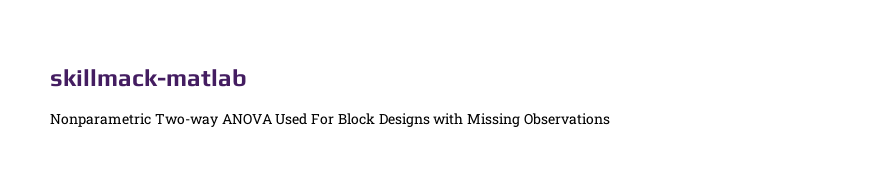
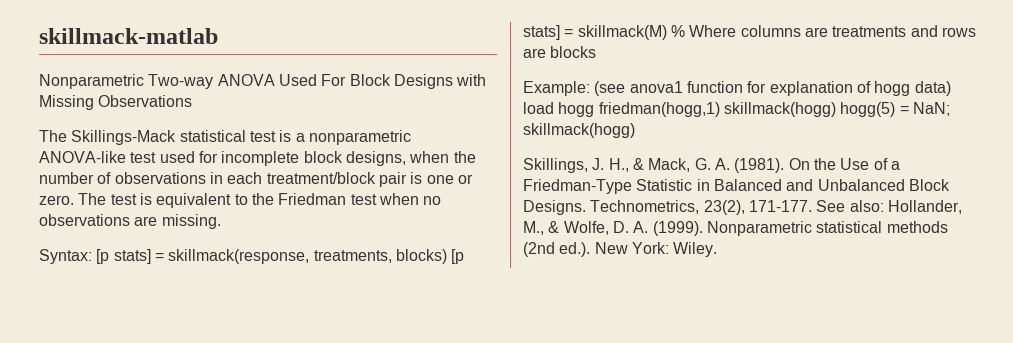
+ The Skillings-Mack statistical test is a nonparametric ANOVA-like test used for incomplete block designs, when the number of observations in each treatment/block pair is one or zero. The test is equivalent to the Friedman test when no observations are missing.
+ Syntax: [p stats] = skillmack(response, treatments, blocks) [p stats] = skillmack(M) % Where columns are treatments and rows are blocks
+ Example: (see anova1 function for explanation of hogg data) load hogg friedman(hogg,1) skillmack(hogg) hogg(5) = NaN; skillmack(hogg)
+ Skillings, J. H., & Mack, G. A. (1981). On the Use of a Friedman-Type Statistic in Balanced and Unbalanced Block Designs. Technometrics, 23(2), 171-177. See also: Hollander, M., & Wolfe, D. A. (1999). Nonparametric statistical methods (2nd ed.). New York: Wiley.

